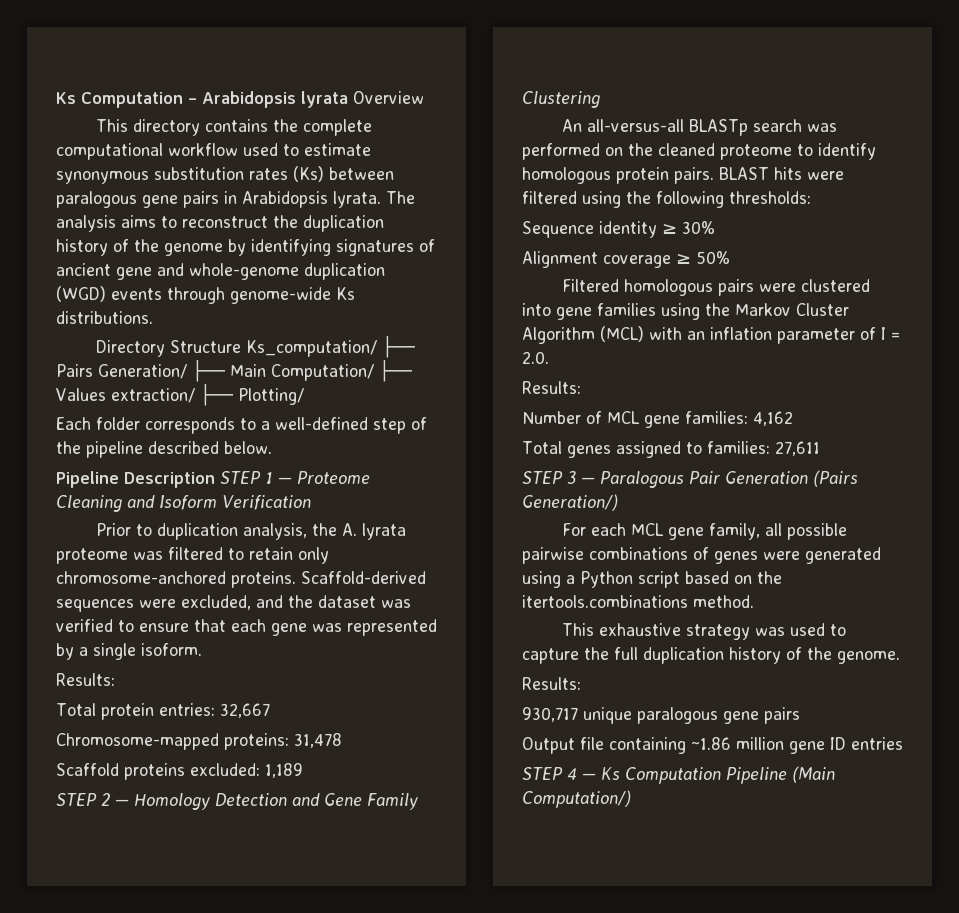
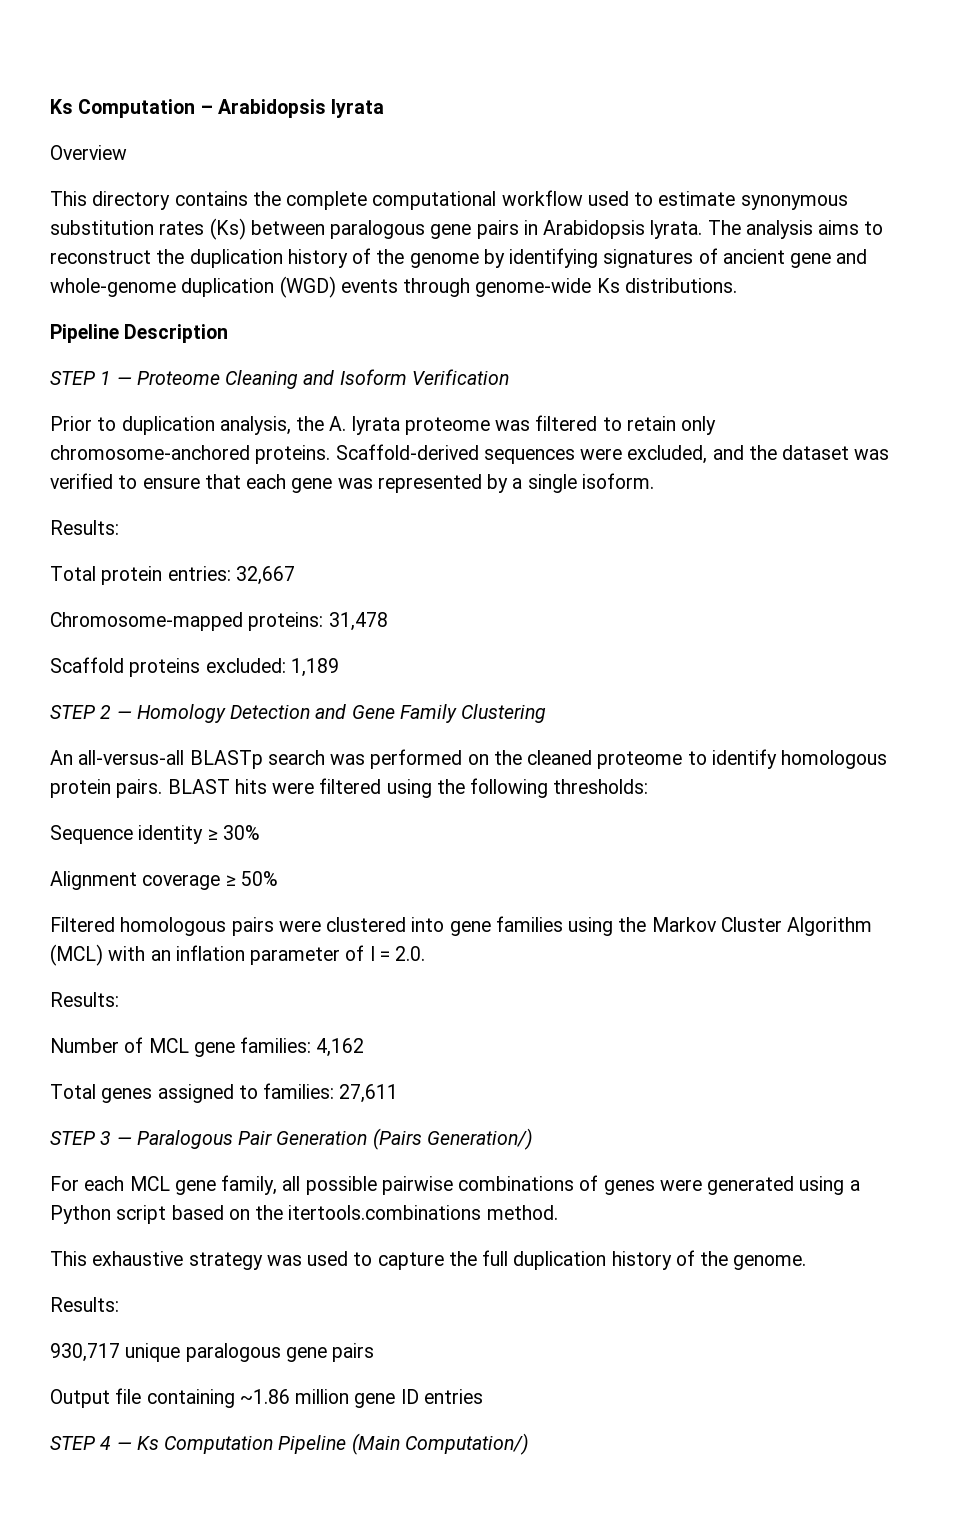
- Ks Computation – Arabidopsis lyrata Overview
+ Ks Computation – Arabidopsis lyrata
+ Overview
- Directory Structure Ks_computation/ ├── Pairs Generation/ ├── Main Computation/ ├── Values extraction/ ├── Plotting/
- Each folder corresponds to a well-defined step of the pipeline described below.
- Pipeline Description STEP 1 — Proteome Cleaning and Isoform Verification
+ Pipeline Description
+ STEP 1 — Proteome Cleaning and Isoform Verification

